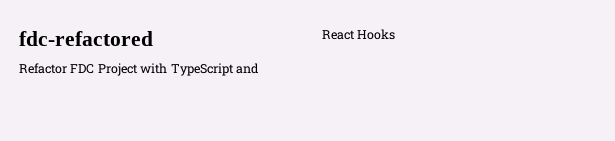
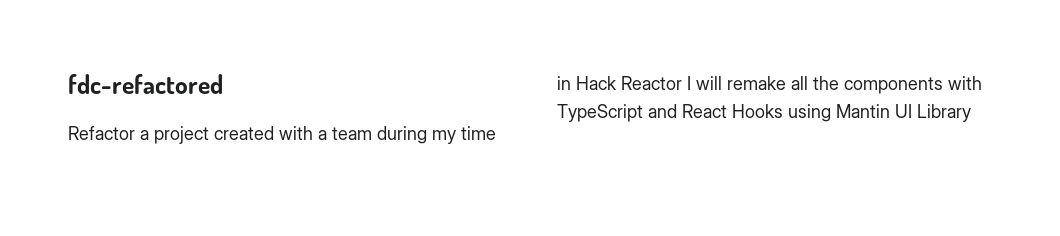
- Refactor FDC Project with TypeScript and React Hooks
+ Refactor a project created with a team during my time in Hack Reactor I will remake all the components with TypeScript and React Hooks using Mantin UI Library

